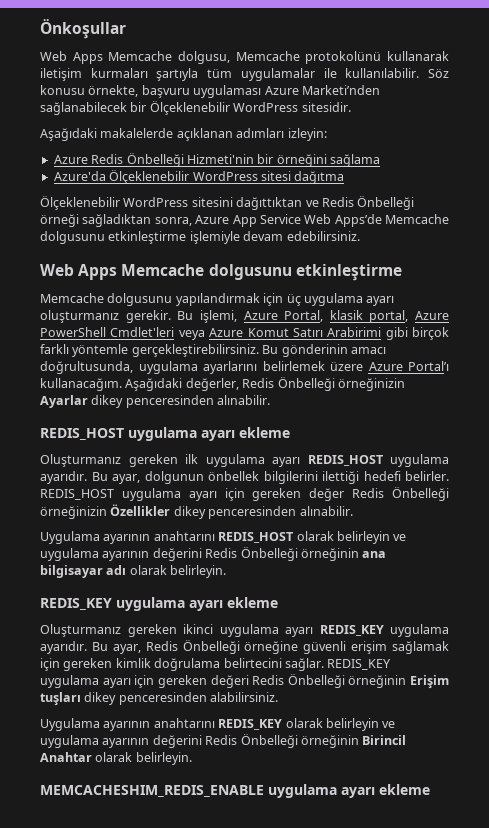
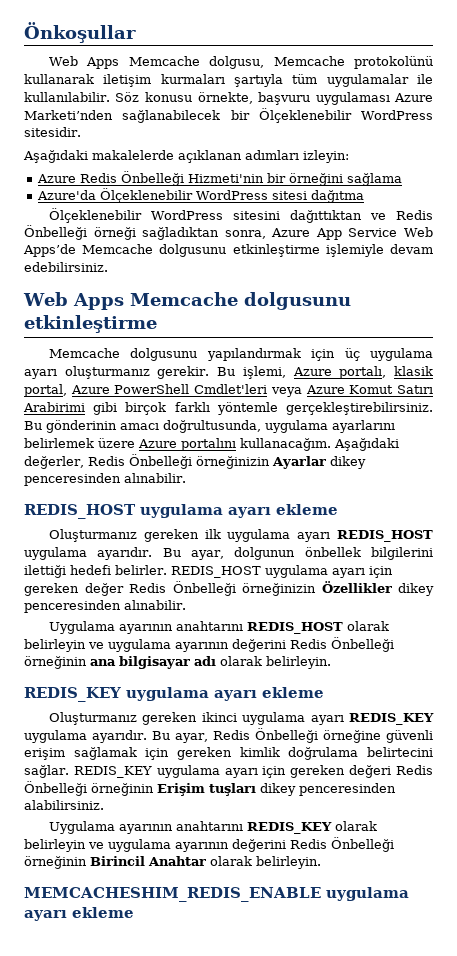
- Bu işlemi, Azure Portal, klasik portal, Azure PowerShell Cmdlet'leri veya Azure Komut Satırı Arabirimi gibi birçok farklı yöntemle gerçekleştirebilirsiniz.
+ Bu işlemi, Azure portalı, klasik portal, Azure PowerShell Cmdlet'leri veya Azure Komut Satırı Arabirimi gibi birçok farklı yöntemle gerçekleştirebilirsiniz.
- Bu gönderinin amacı doğrultusunda, uygulama ayarlarını belirlemek üzere Azure Portal’ı kullanacağım.
+ Bu gönderinin amacı doğrultusunda, uygulama ayarlarını belirlemek üzere Azure portalını kullanacağım.

